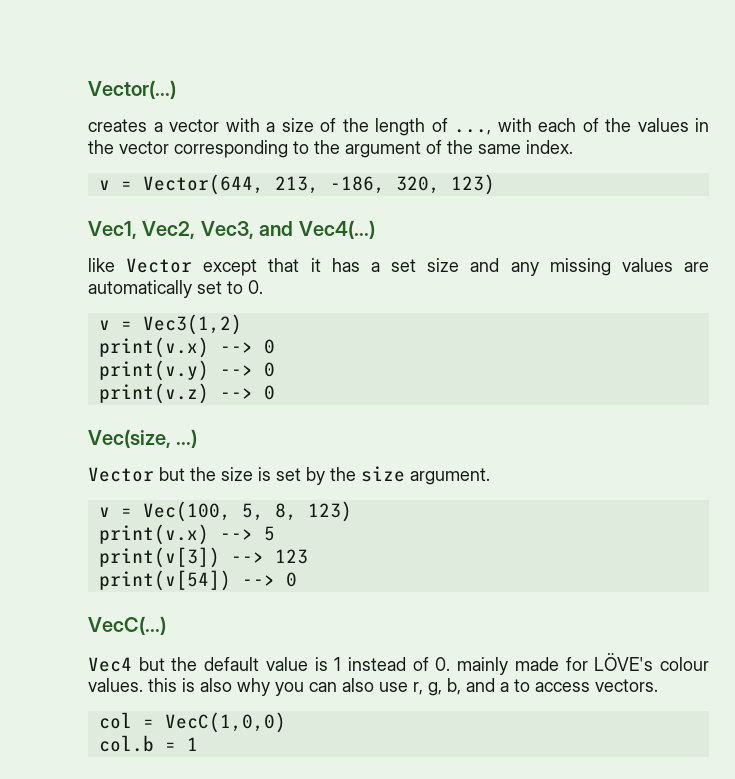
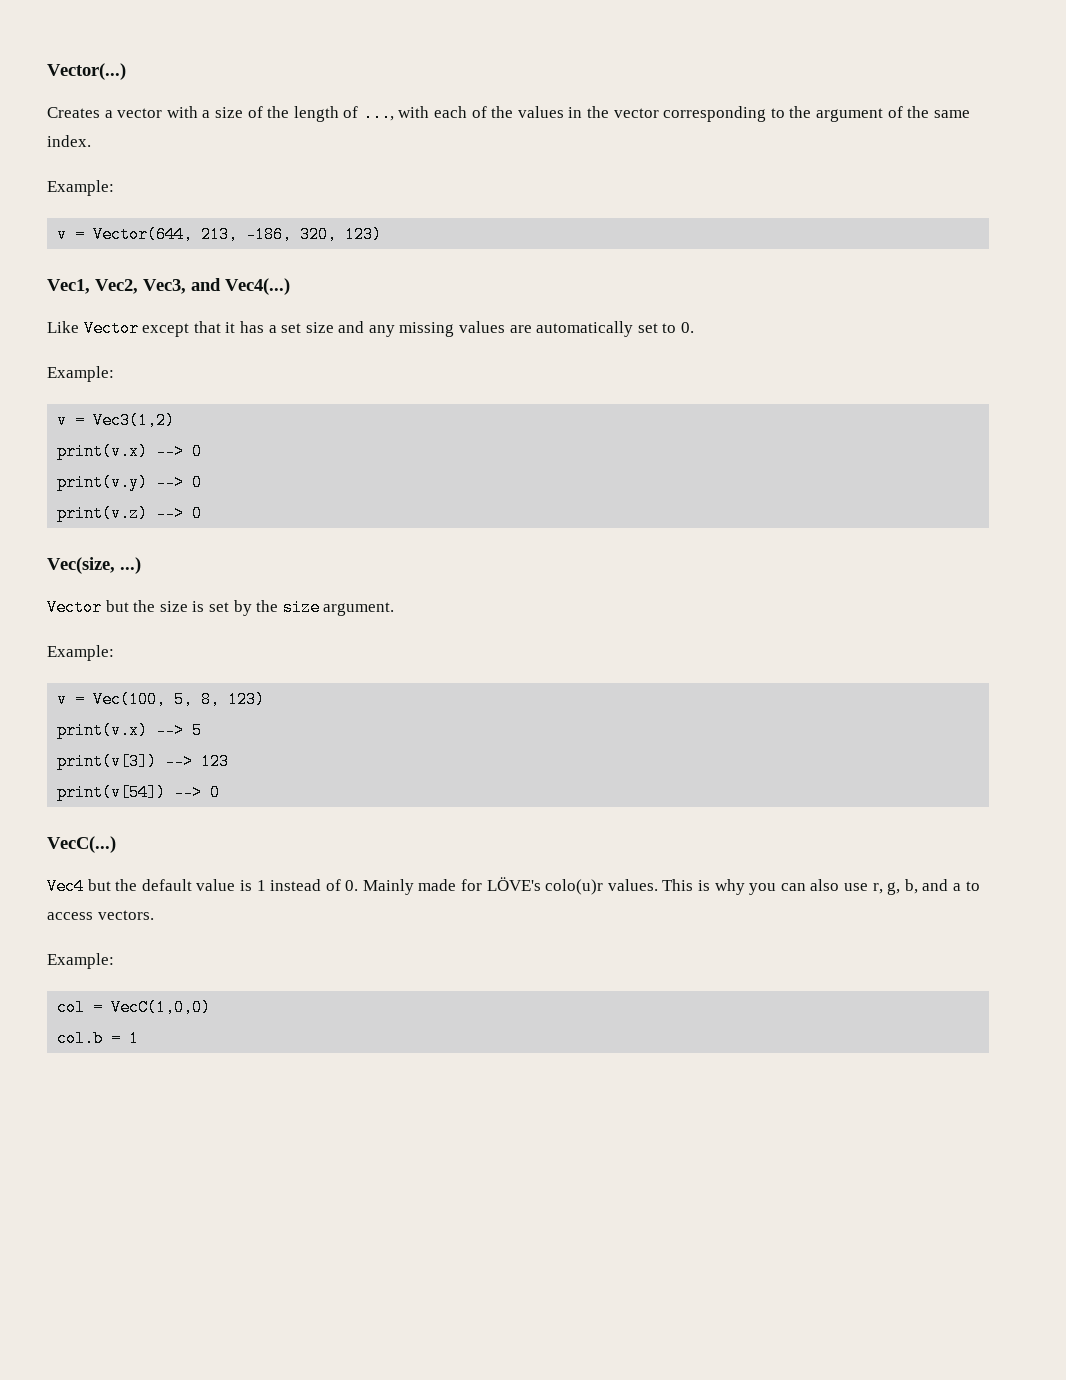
- creates a vector with a size of the length of ..., with each of the values in the vector corresponding to the argument of the same index.
+ Creates a vector with a size of the length of ..., with each of the values in the vector corresponding to the argument of the same index.
+ Example:
- like Vector except that it has a set size and any missing values are automatically set to 0.
+ Like Vector except that it has a set size and any missing values are automatically set to 0.
+ Example:
  Vector but the size is set by the size argument.
+ Example:
- Vec4 but the default value is 1 instead of 0. mainly made for LÖVE's colour values. this is also why you can also use r, g, b, and a to access vectors.
+ Vec4 but the default value is 1 instead of 0. Mainly made for LÖVE's colo(u)r values. This is why you can also use r, g, b, and a to access vectors.
+ Example:

